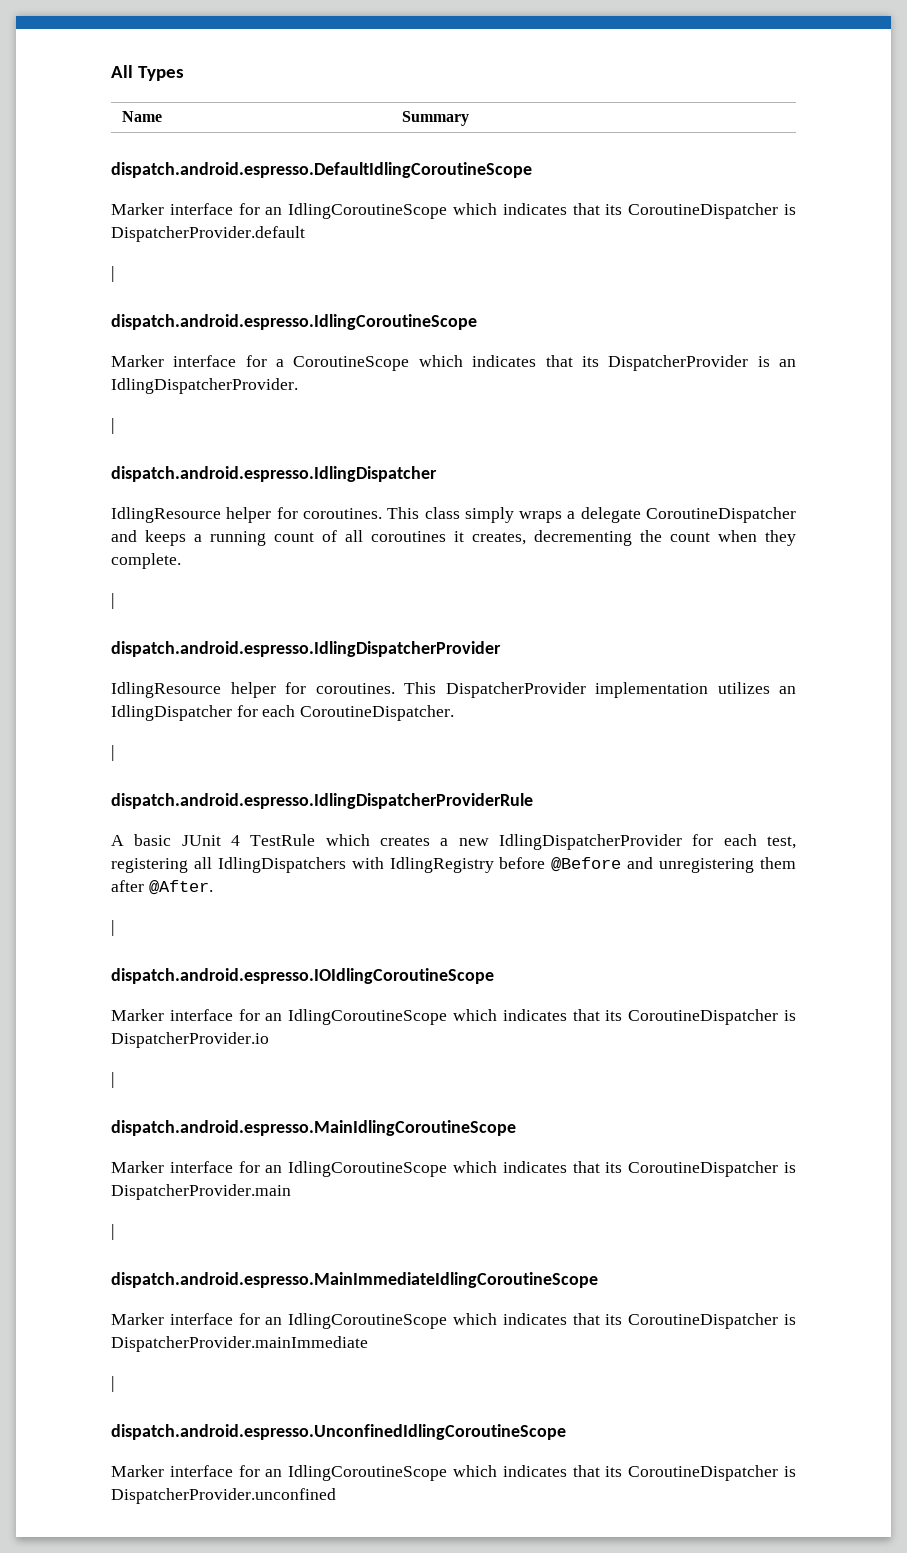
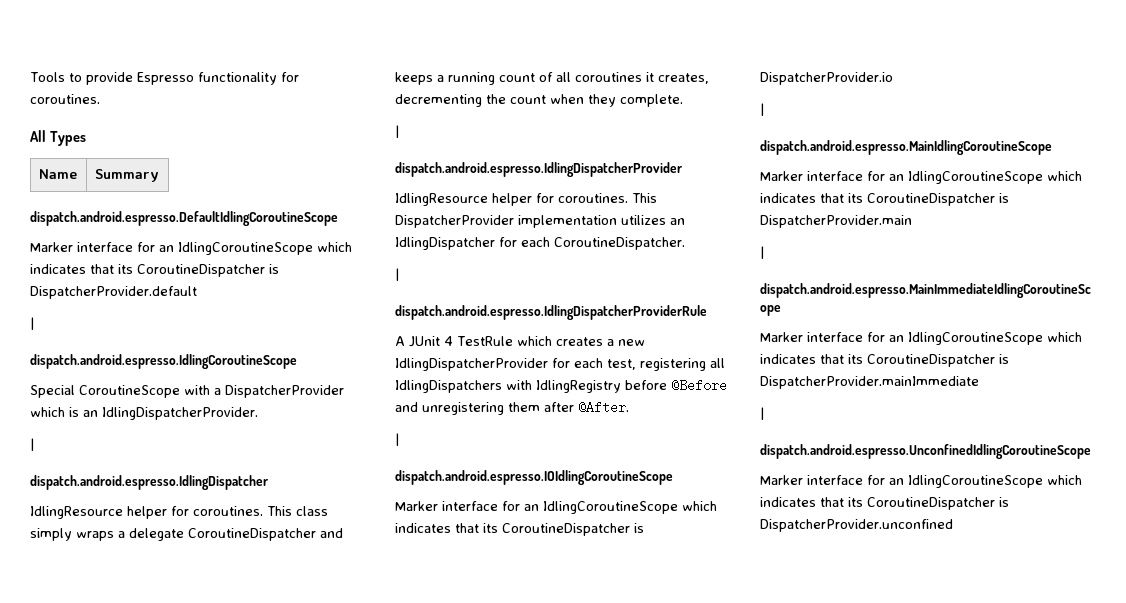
+ Tools to provide Espresso functionality for coroutines.
- Marker interface for a CoroutineScope which indicates that its DispatcherProvider is an IdlingDispatcherProvider.
+ Special CoroutineScope with a DispatcherProvider which is an IdlingDispatcherProvider.
- A basic JUnit 4 TestRule which creates a new IdlingDispatcherProvider for each test, registering all IdlingDispatchers with IdlingRegistry before @Before and unregistering them after @After.
+ A JUnit 4 TestRule which creates a new IdlingDispatcherProvider for each test, registering all IdlingDispatchers with IdlingRegistry before @Before and unregistering them after @After.

